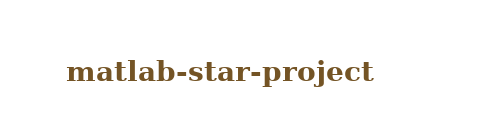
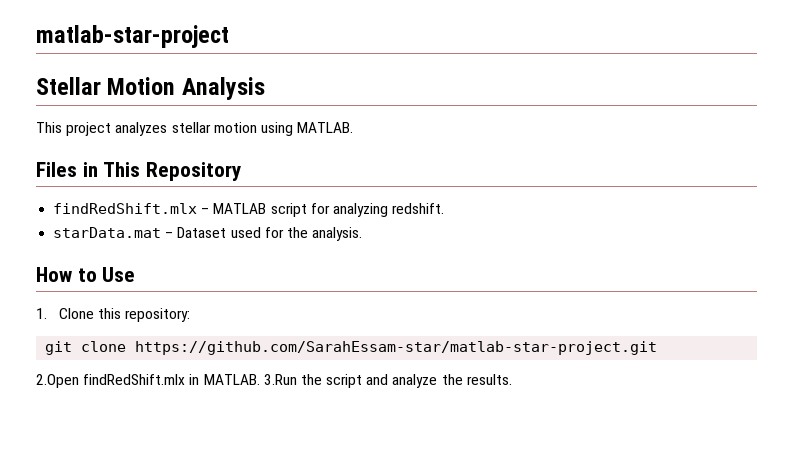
+ Stellar Motion Analysis
+ This project analyzes stellar motion using MATLAB.
+ Files in This Repository
+ findRedShift.mlx – MATLAB script for analyzing redshift.
+ starData.mat – Dataset used for the analysis.
+ How to Use
+ 1. Clone this repository:
+ git clone https://github.com/SarahEssam-star/matlab-star-project.git
+ 2.Open findRedShift.mlx in MATLAB. 3.Run the script and analyze the results.

